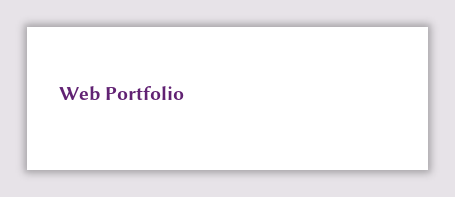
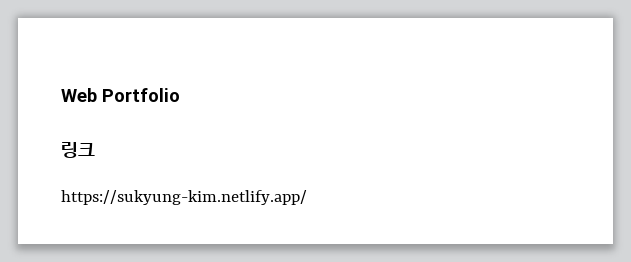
+ 링크
+ https://sukyung-kim.netlify.app/

